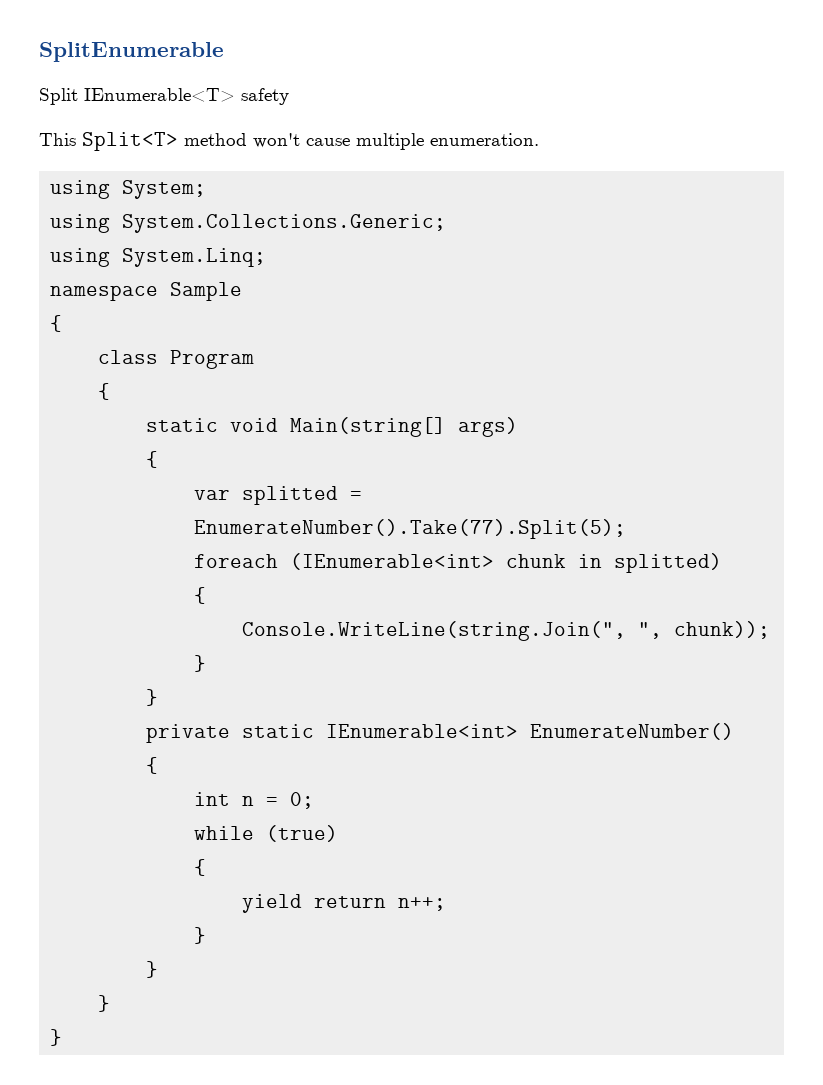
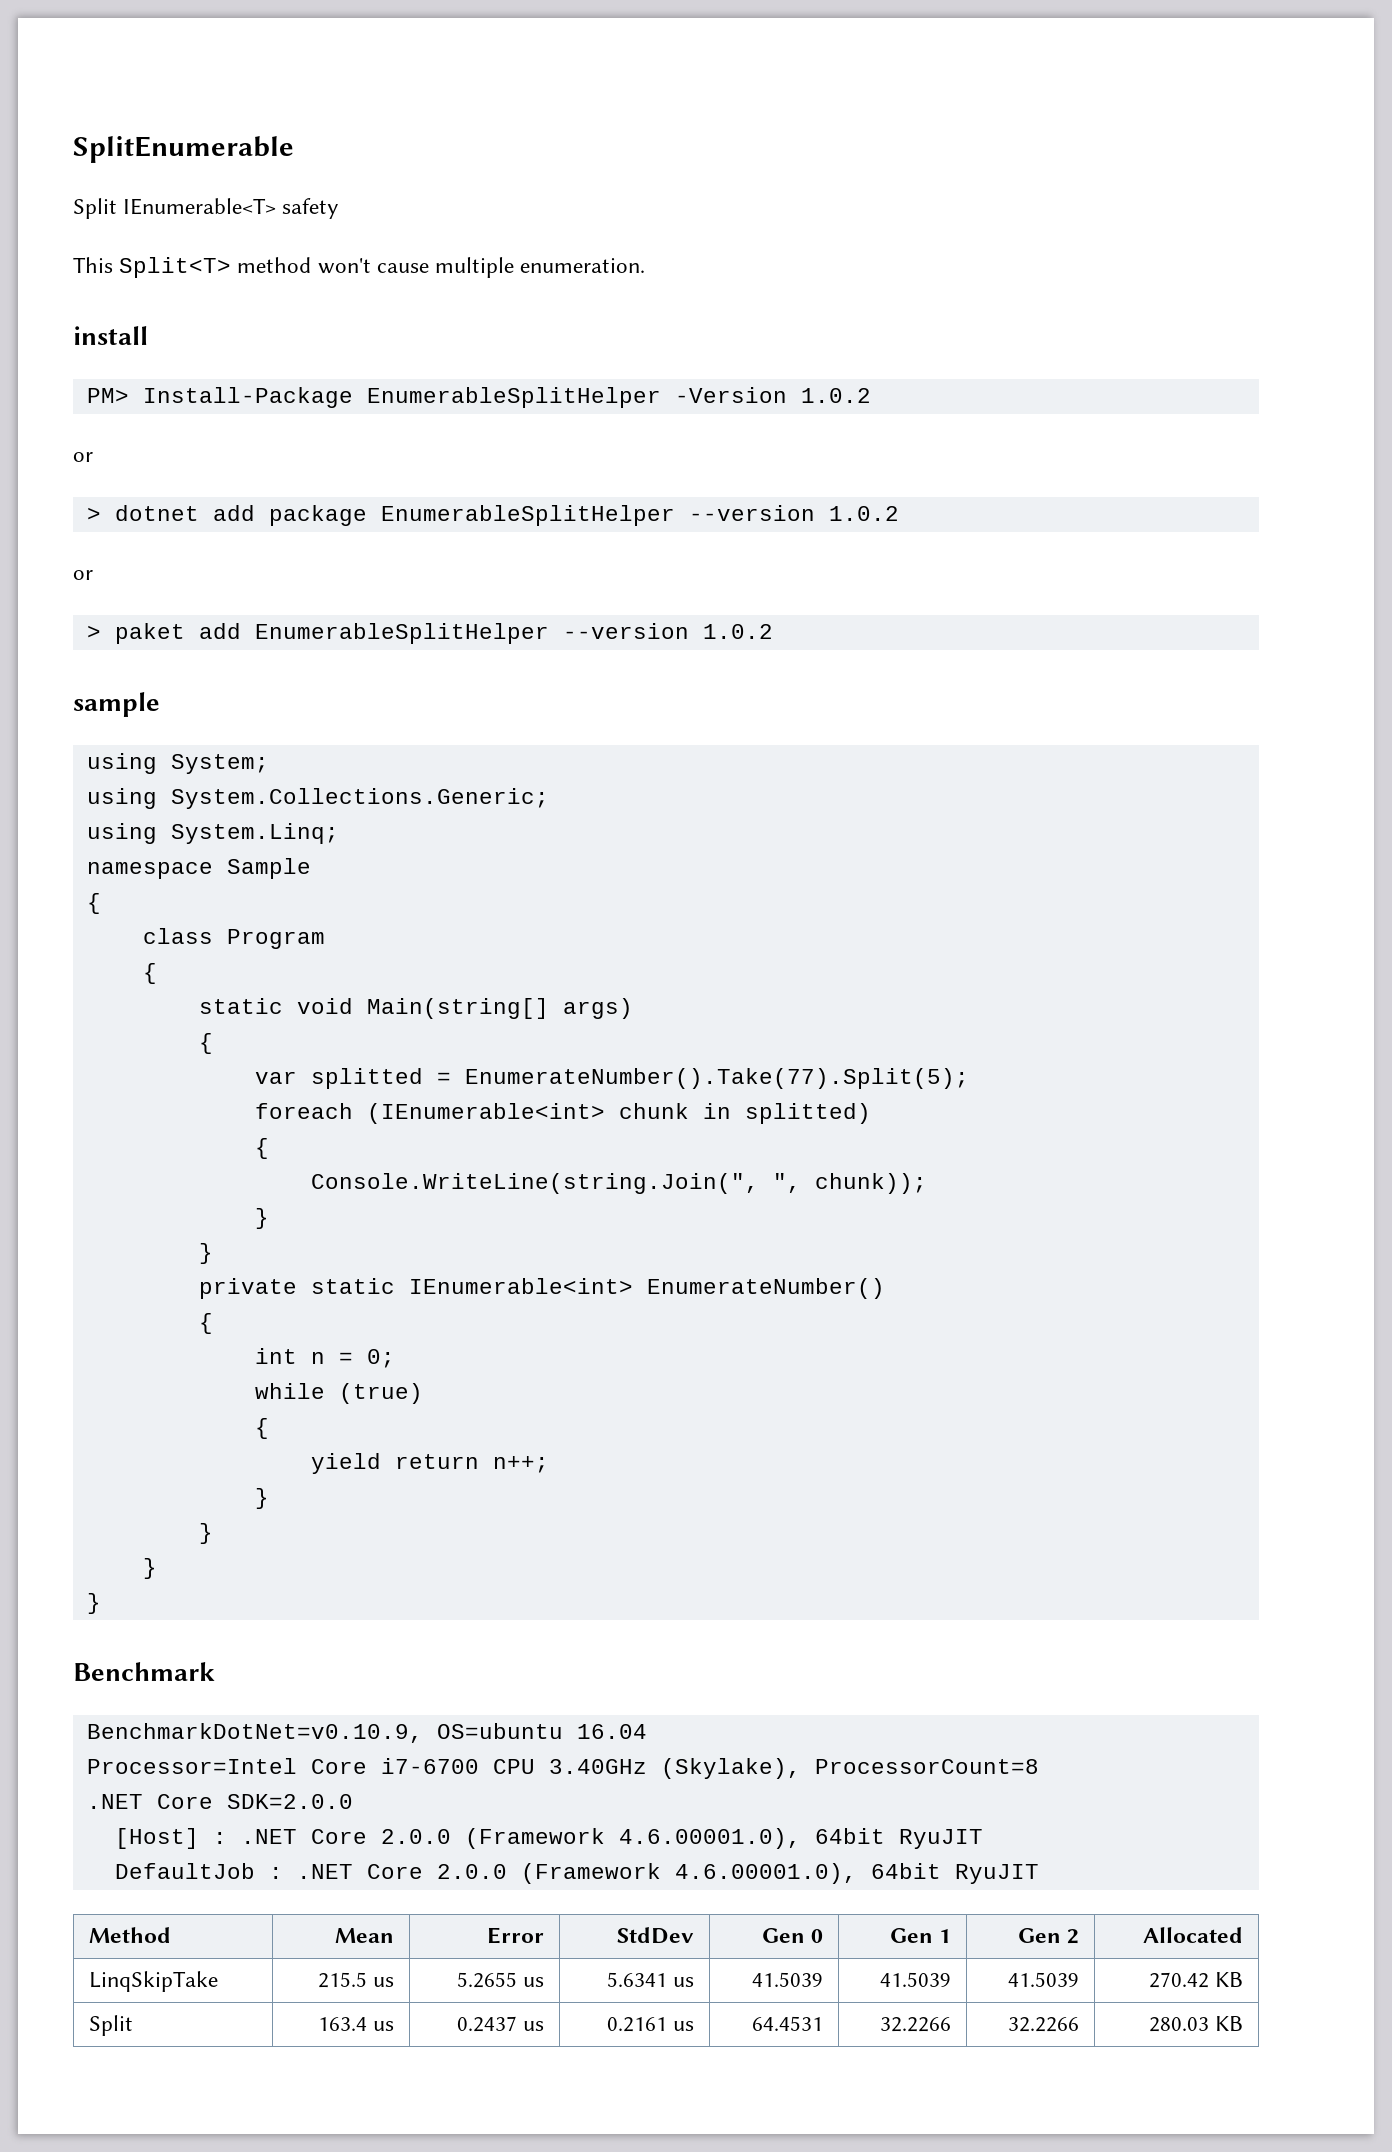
+ install
+ PM> Install-Package EnumerableSplitHelper -Version 1.0.2
+ or
+ > dotnet add package EnumerableSplitHelper --version 1.0.2
+ or
+ > paket add EnumerableSplitHelper --version 1.0.2
+ sample
+ Benchmark
+ BenchmarkDotNet=v0.10.9, OS=ubuntu 16.04
+ Processor=Intel Core i7-6700 CPU 3.40GHz (Skylake), ProcessorCount=8
+ .NET Core SDK=2.0.0
+ [Host] : .NET Core 2.0.0 (Framework 4.6.00001.0), 64bit RyuJIT
+ DefaultJob : .NET Core 2.0.0 (Framework 4.6.00001.0), 64bit RyuJIT
+ Method | Mean | Error | StdDev | Gen 0 | Gen 1 | Gen 2 | Allocated
+ LinqSkipTake | 215.5 us | 5.2655 us | 5.6341 us | 41.5039 | 41.5039 | 41.5039 | 270.42 KB
+ Split | 163.4 us | 0.2437 us | 0.2161 us | 64.4531 | 32.2266 | 32.2266 | 280.03 KB

